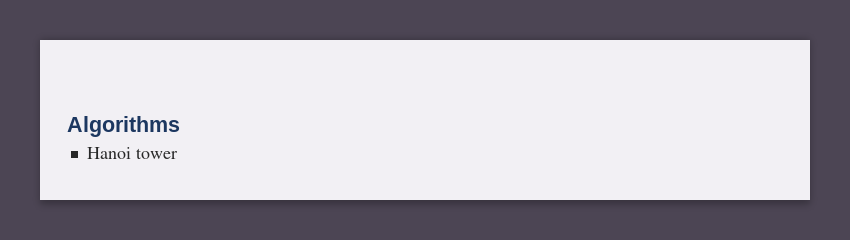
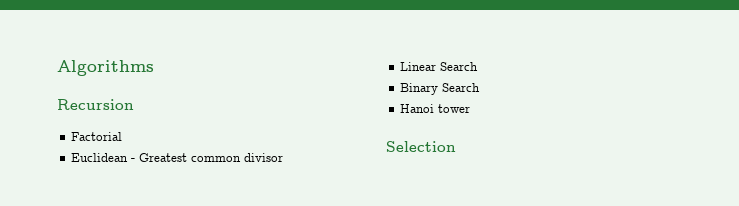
+ Recursion
+ Factorial
+ Euclidean - Greatest common divisor
+ Linear Search
+ Binary Search
+ Selection

